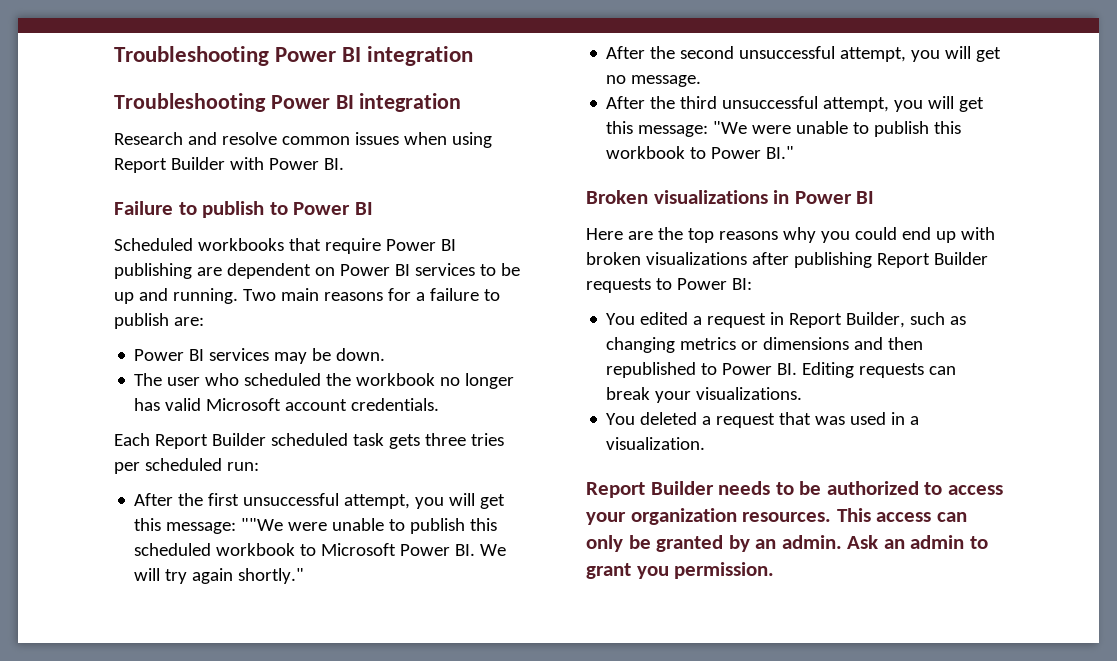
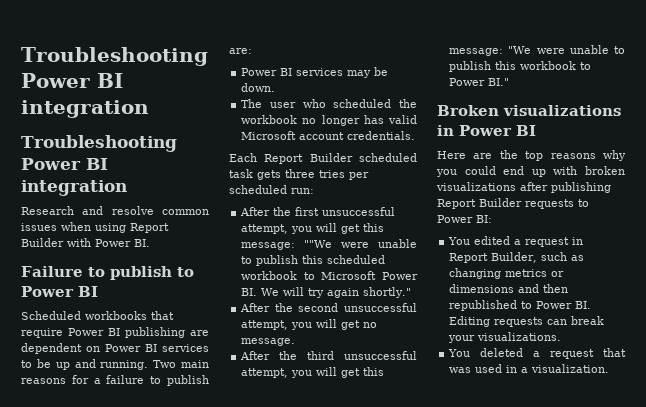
- Report Builder needs to be authorized to access your organization resources. This access can only be granted by an admin. Ask an admin to grant you permission.

